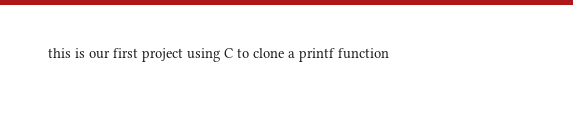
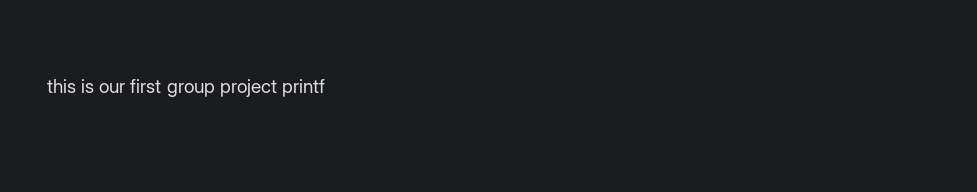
- this is our first project using C to clone a printf function
+ this is our first group project printf

